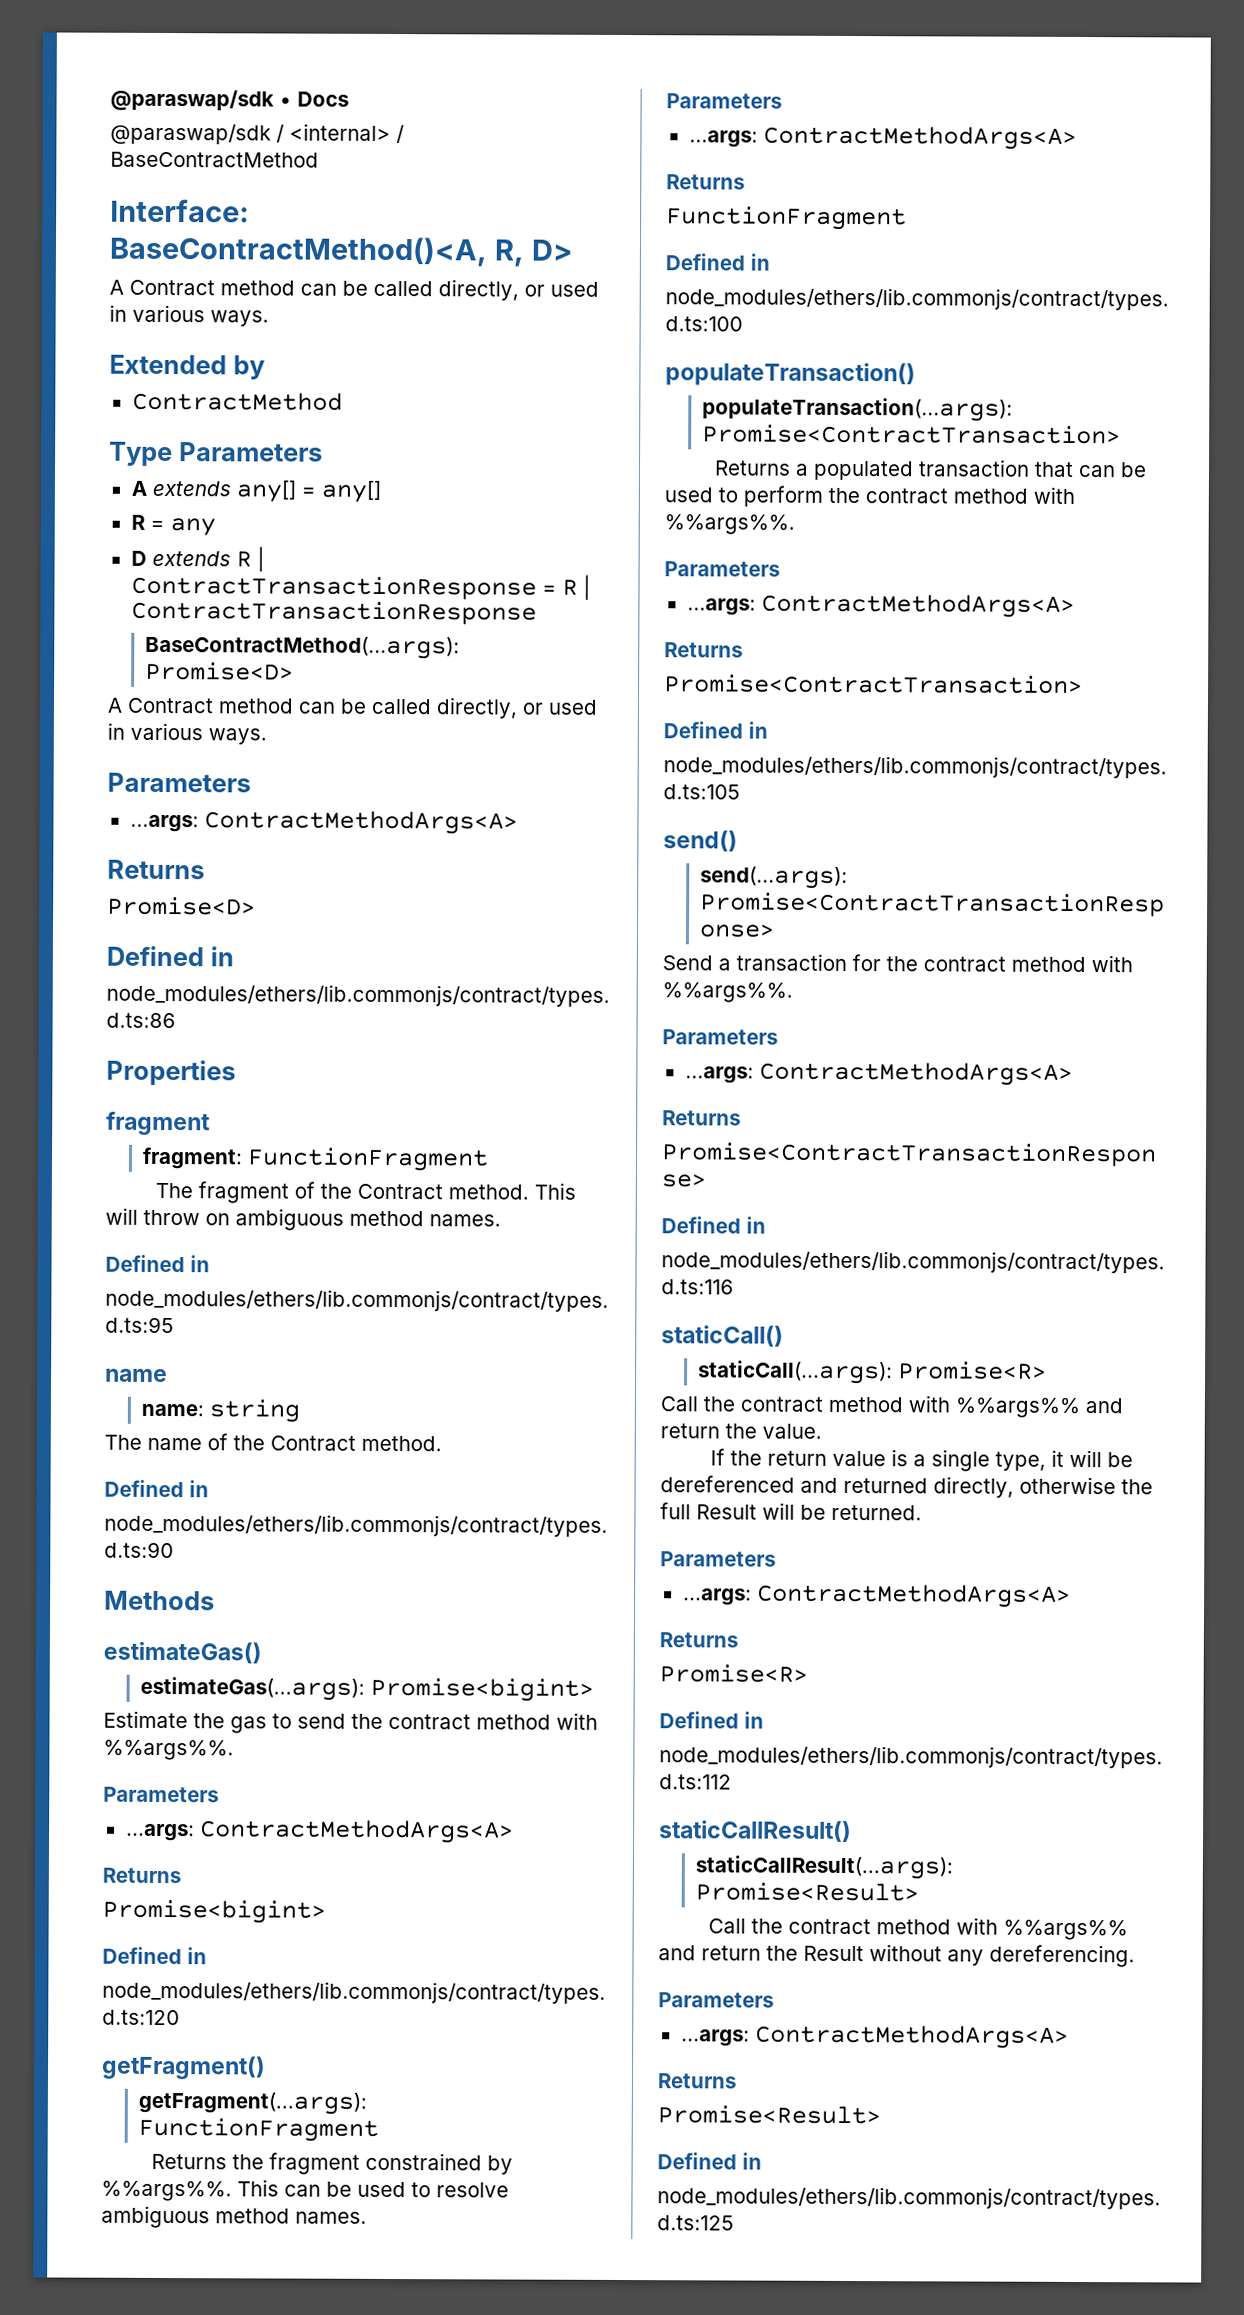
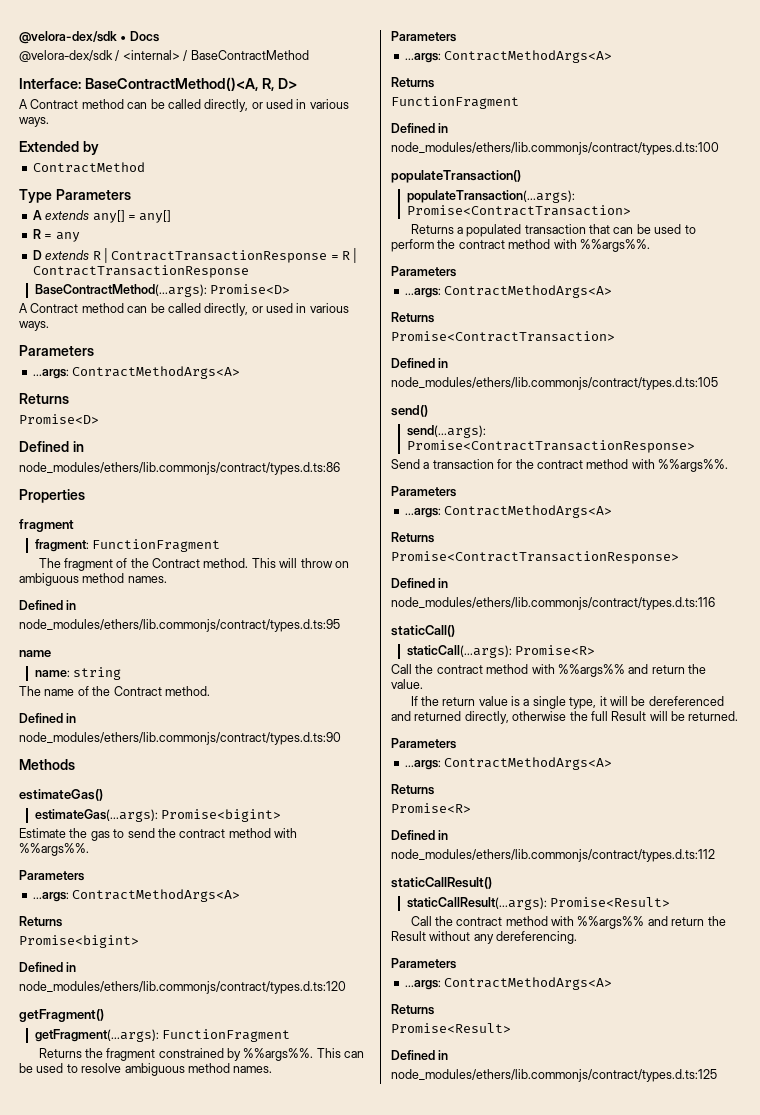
- @paraswap/sdk • Docs
+ @velora-dex/sdk • Docs
- @paraswap/sdk / <internal> / BaseContractMethod
+ @velora-dex/sdk / <internal> / BaseContractMethod

